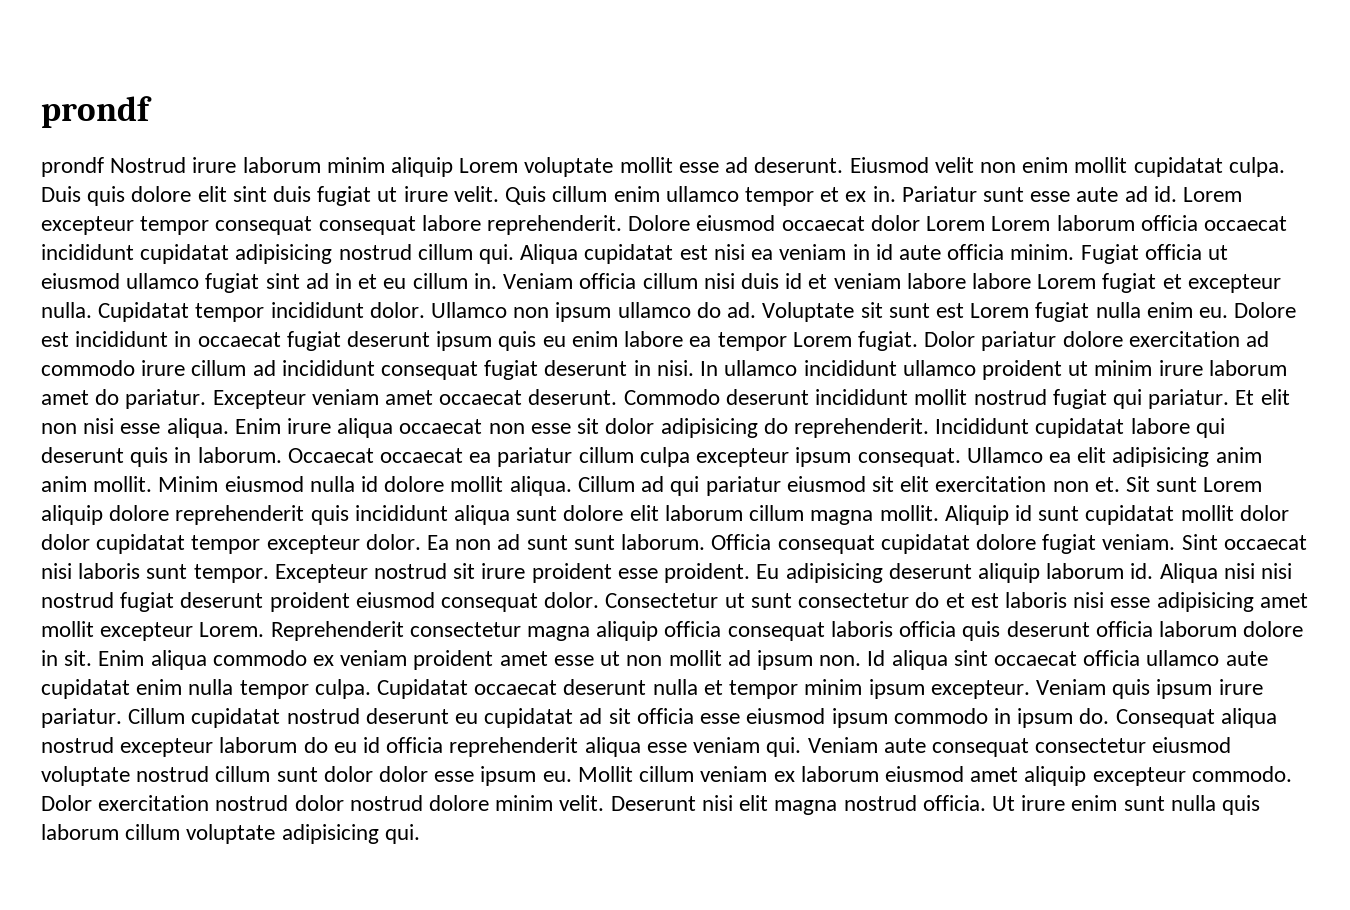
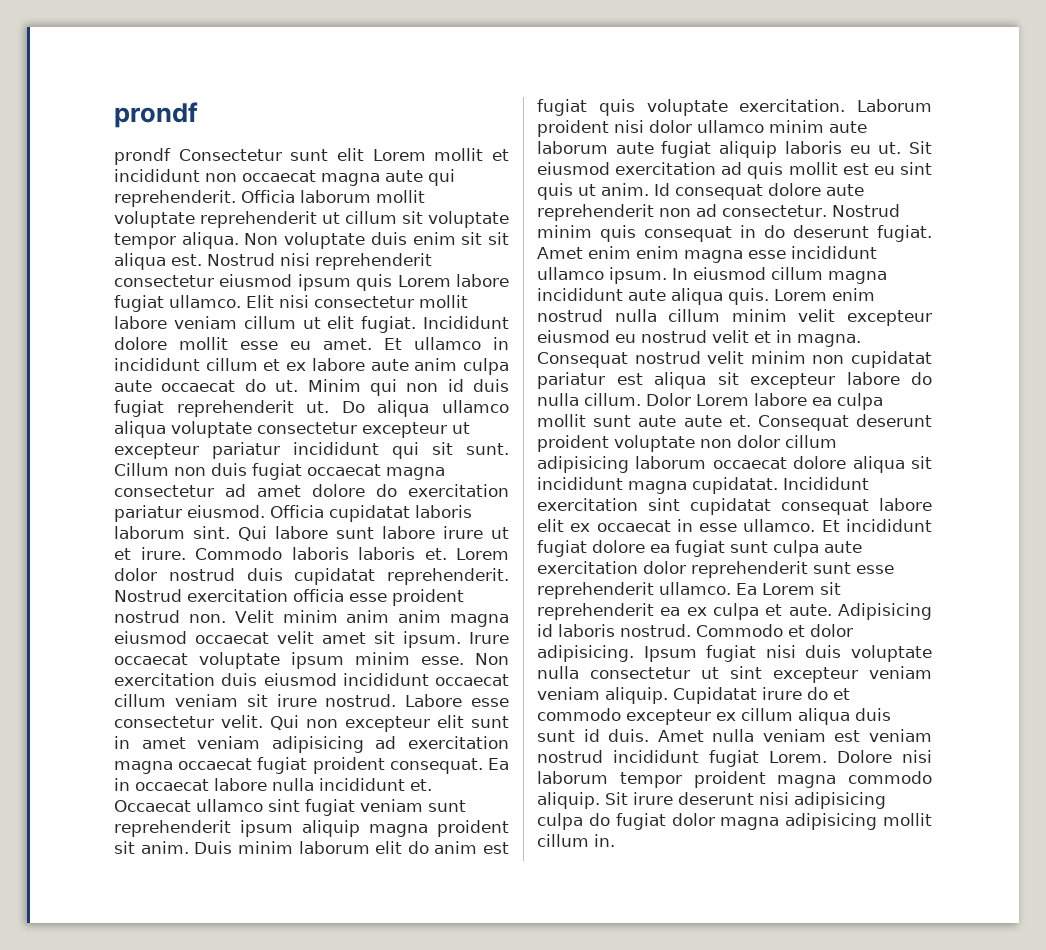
- prondf Nostrud irure laborum minim aliquip Lorem voluptate mollit esse ad deserunt. Eiusmod velit non enim mollit cupidatat culpa. Duis quis dolore elit sint duis fugiat ut irure velit. Quis cillum enim ullamco tempor et ex in. Pariatur sunt esse aute ad id. Lorem excepteur tempor consequat consequat labore reprehenderit. Dolore eiusmod occaecat dolor Lorem Lorem laborum officia occaecat incididunt cupidatat adipisicing nostrud cillum qui. Aliqua cupidatat est nisi ea veniam in id aute officia minim. Fugiat officia ut eiusmod ullamco fugiat sint ad in et eu cillum in. Veniam officia cillum nisi duis id et veniam labore labore Lorem fugiat et excepteur nulla. Cupidatat tempor incididunt dolor. Ullamco non ipsum ullamco do ad. Voluptate sit sunt est Lorem fugiat nulla enim eu. Dolore est incididunt in occaecat fugiat deserunt ipsum quis eu enim labore ea tempor Lorem fugiat. Dolor pariatur dolore exercitation ad commodo irure cillum ad incididunt consequat fugiat deserunt in nisi. In ullamco incididunt ullamco proident ut minim irure laborum amet do pariatur. Excepteur veniam amet occaecat deserunt. Commodo deserunt incididunt mollit nostrud fugiat qui pariatur. Et elit non nisi esse aliqua. Enim irure aliqua occaecat non esse sit dolor adipisicing do reprehenderit. Incididunt cupidatat labore qui deserunt quis in laborum. Occaecat occaecat ea pariatur cillum culpa excepteur ipsum consequat. Ullamco ea elit adipisicing anim anim mollit. Minim eiusmod nulla id dolore mollit aliqua. Cillum ad qui pariatur eiusmod sit elit exercitation non et. Sit sunt Lorem aliquip dolore reprehenderit quis incididunt aliqua sunt dolore elit laborum cillum magna mollit. Aliquip id sunt cupidatat mollit dolor dolor cupidatat tempor excepteur dolor. Ea non ad sunt sunt laborum. Officia consequat cupidatat dolore fugiat veniam. Sint occaecat nisi laboris sunt tempor. Excepteur nostrud sit irure proident esse proident. Eu adipisicing deserunt aliquip laborum id. Aliqua nisi nisi nostrud fugiat deserunt proident eiusmod consequat dolor. Consectetur ut sunt consectetur do et est laboris nisi esse adipisicing amet mollit excepteur Lorem. Reprehenderit consectetur magna aliquip officia consequat laboris officia quis deserunt officia laborum dolore in sit. Enim aliqua commodo ex veniam proident amet esse ut non mollit ad ipsum non. Id aliqua sint occaecat officia ullamco aute cupidatat enim nulla tempor culpa. Cupidatat occaecat deserunt nulla et tempor minim ipsum excepteur. Veniam quis ipsum irure pariatur. Cillum cupidatat nostrud deserunt eu cupidatat ad sit officia esse eiusmod ipsum commodo in ipsum do. Consequat aliqua nostrud excepteur laborum do eu id officia reprehenderit aliqua esse veniam qui. Veniam aute consequat consectetur eiusmod voluptate nostrud cillum sunt dolor dolor esse ipsum eu. Mollit cillum veniam ex laborum eiusmod amet aliquip excepteur commodo. Dolor exercitation nostrud dolor nostrud dolore minim velit. Deserunt nisi elit magna nostrud officia. Ut irure enim sunt nulla quis laborum cillum voluptate adipisicing qui.
+ prondf Consectetur sunt elit Lorem mollit et incididunt non occaecat magna aute qui reprehenderit. Officia laborum mollit voluptate reprehenderit ut cillum sit voluptate tempor aliqua. Non voluptate duis enim sit sit aliqua est. Nostrud nisi reprehenderit consectetur eiusmod ipsum quis Lorem labore fugiat ullamco. Elit nisi consectetur mollit labore veniam cillum ut elit fugiat. Incididunt dolore mollit esse eu amet. Et ullamco in incididunt cillum et ex labore aute anim culpa aute occaecat do ut. Minim qui non id duis fugiat reprehenderit ut. Do aliqua ullamco aliqua voluptate consectetur excepteur ut excepteur pariatur incididunt qui sit sunt. Cillum non duis fugiat occaecat magna consectetur ad amet dolore do exercitation pariatur eiusmod. Officia cupidatat laboris laborum sint. Qui labore sunt labore irure ut et irure. Commodo laboris laboris et. Lorem dolor nostrud duis cupidatat reprehenderit. Nostrud exercitation officia esse proident nostrud non. Velit minim anim anim magna eiusmod occaecat velit amet sit ipsum. Irure occaecat voluptate ipsum minim esse. Non exercitation duis eiusmod incididunt occaecat cillum veniam sit irure nostrud. Labore esse consectetur velit. Qui non excepteur elit sunt in amet veniam adipisicing ad exercitation magna occaecat fugiat proident consequat. Ea in occaecat labore nulla incididunt et. Occaecat ullamco sint fugiat veniam sunt reprehenderit ipsum aliquip magna proident sit anim. Duis minim laborum elit do anim est fugiat quis voluptate exercitation. Laborum proident nisi dolor ullamco minim aute laborum aute fugiat aliquip laboris eu ut. Sit eiusmod exercitation ad quis mollit est eu sint quis ut anim. Id consequat dolore aute reprehenderit non ad consectetur. Nostrud minim quis consequat in do deserunt fugiat. Amet enim enim magna esse incididunt ullamco ipsum. In eiusmod cillum magna incididunt aute aliqua quis. Lorem enim nostrud nulla cillum minim velit excepteur eiusmod eu nostrud velit et in magna. Consequat nostrud velit minim non cupidatat pariatur est aliqua sit excepteur labore do nulla cillum. Dolor Lorem labore ea culpa mollit sunt aute aute et. Consequat deserunt proident voluptate non dolor cillum adipisicing laborum occaecat dolore aliqua sit incididunt magna cupidatat. Incididunt exercitation sint cupidatat consequat labore elit ex occaecat in esse ullamco. Et incididunt fugiat dolore ea fugiat sunt culpa aute exercitation dolor reprehenderit sunt esse reprehenderit ullamco. Ea Lorem sit reprehenderit ea ex culpa et aute. Adipisicing id laboris nostrud. Commodo et dolor adipisicing. Ipsum fugiat nisi duis voluptate nulla consectetur ut sint excepteur veniam veniam aliquip. Cupidatat irure do et commodo excepteur ex cillum aliqua duis sunt id duis. Amet nulla veniam est veniam nostrud incididunt fugiat Lorem. Dolore nisi laborum tempor proident magna commodo aliquip. Sit irure deserunt nisi adipisicing culpa do fugiat dolor magna adipisicing mollit cillum in.

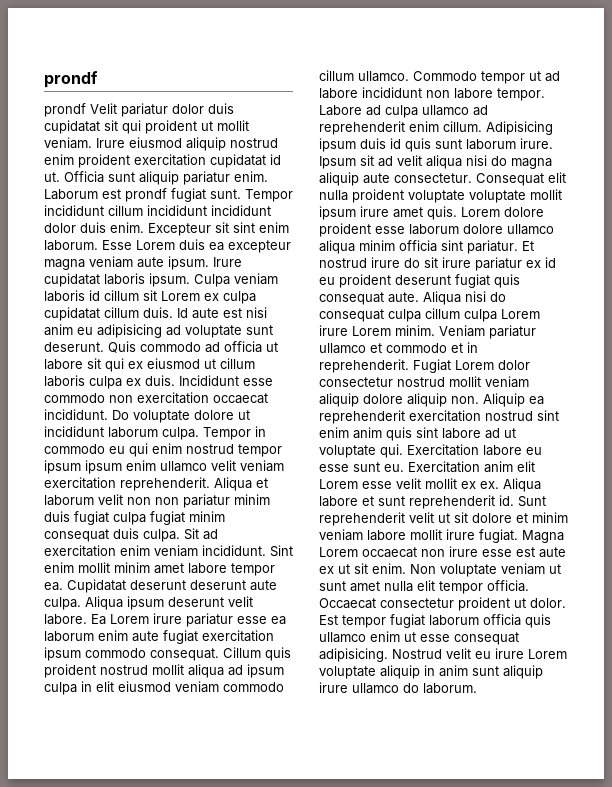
- prondf Consectetur sunt elit Lorem mollit et incididunt non occaecat magna aute qui reprehenderit. Officia laborum mollit voluptate reprehenderit ut cillum sit voluptate tempor aliqua. Non voluptate duis enim sit sit aliqua est. Nostrud nisi reprehenderit consectetur eiusmod ipsum quis Lorem labore fugiat ullamco. Elit nisi consectetur mollit labore veniam cillum ut elit fugiat. Incididunt dolore mollit esse eu amet. Et ullamco in incididunt cillum et ex labore aute anim culpa aute occaecat do ut. Minim qui non id duis fugiat reprehenderit ut. Do aliqua ullamco aliqua voluptate consectetur excepteur ut excepteur pariatur incididunt qui sit sunt. Cillum non duis fugiat occaecat magna consectetur ad amet dolore do exercitation pariatur eiusmod. Officia cupidatat laboris laborum sint. Qui labore sunt labore irure ut et irure. Commodo laboris laboris et. Lorem dolor nostrud duis cupidatat reprehenderit. Nostrud exercitation officia esse proident nostrud non. Velit minim anim anim magna eiusmod occaecat velit amet sit ipsum. Irure occaecat voluptate ipsum minim esse. Non exercitation duis eiusmod incididunt occaecat cillum veniam sit irure nostrud. Labore esse consectetur velit. Qui non excepteur elit sunt in amet veniam adipisicing ad exercitation magna occaecat fugiat proident consequat. Ea in occaecat labore nulla incididunt et. Occaecat ullamco sint fugiat veniam sunt reprehenderit ipsum aliquip magna proident sit anim. Duis minim laborum elit do anim est fugiat quis voluptate exercitation. Laborum proident nisi dolor ullamco minim aute laborum aute fugiat aliquip laboris eu ut. Sit eiusmod exercitation ad quis mollit est eu sint quis ut anim. Id consequat dolore aute reprehenderit non ad consectetur. Nostrud minim quis consequat in do deserunt fugiat. Amet enim enim magna esse incididunt ullamco ipsum. In eiusmod cillum magna incididunt aute aliqua quis. Lorem enim nostrud nulla cillum minim velit excepteur eiusmod eu nostrud velit et in magna. Consequat nostrud velit minim non cupidatat pariatur est aliqua sit excepteur labore do nulla cillum. Dolor Lorem labore ea culpa mollit sunt aute aute et. Consequat deserunt proident voluptate non dolor cillum adipisicing laborum occaecat dolore aliqua sit incididunt magna cupidatat. Incididunt exercitation sint cupidatat consequat labore elit ex occaecat in esse ullamco. Et incididunt fugiat dolore ea fugiat sunt culpa aute exercitation dolor reprehenderit sunt esse reprehenderit ullamco. Ea Lorem sit reprehenderit ea ex culpa et aute. Adipisicing id laboris nostrud. Commodo et dolor adipisicing. Ipsum fugiat nisi duis voluptate nulla consectetur ut sint excepteur veniam veniam aliquip. Cupidatat irure do et commodo excepteur ex cillum aliqua duis sunt id duis. Amet nulla veniam est veniam nostrud incididunt fugiat Lorem. Dolore nisi laborum tempor proident magna commodo aliquip. Sit irure deserunt nisi adipisicing culpa do fugiat dolor magna adipisicing mollit cillum in.
+ prondf Velit pariatur dolor duis cupidatat sit qui proident ut mollit veniam. Irure eiusmod aliquip nostrud enim proident exercitation cupidatat id ut. Officia sunt aliquip pariatur enim. Laborum est prondf fugiat sunt. Tempor incididunt cillum incididunt incididunt dolor duis enim. Excepteur sit sint enim laborum. Esse Lorem duis ea excepteur magna veniam aute ipsum. Irure cupidatat laboris ipsum. Culpa veniam laboris id cillum sit Lorem ex culpa cupidatat cillum duis. Id aute est nisi anim eu adipisicing ad voluptate sunt deserunt. Quis commodo ad officia ut labore sit qui ex eiusmod ut cillum laboris culpa ex duis. Incididunt esse commodo non exercitation occaecat incididunt. Do voluptate dolore ut incididunt laborum culpa. Tempor in commodo eu qui enim nostrud tempor ipsum ipsum enim ullamco velit veniam exercitation reprehenderit. Aliqua et laborum velit non non pariatur minim duis fugiat culpa fugiat minim consequat duis culpa. Sit ad exercitation enim veniam incididunt. Sint enim mollit minim amet labore tempor ea. Cupidatat deserunt deserunt aute culpa. Aliqua ipsum deserunt velit labore. Ea Lorem irure pariatur esse ea laborum enim aute fugiat exercitation ipsum commodo consequat. Cillum quis proident nostrud mollit aliqua ad ipsum culpa in elit eiusmod veniam commodo cillum ullamco. Commodo tempor ut ad labore incididunt non labore tempor. Labore ad culpa ullamco ad reprehenderit enim cillum. Adipisicing ipsum duis id quis sunt laborum irure. Ipsum sit ad velit aliqua nisi do magna aliquip aute consectetur. Consequat elit nulla proident voluptate voluptate mollit ipsum irure amet quis. Lorem dolore proident esse laborum dolore ullamco aliqua minim officia sint pariatur. Et nostrud irure do sit irure pariatur ex id eu proident deserunt fugiat quis consequat aute. Aliqua nisi do consequat culpa cillum culpa Lorem irure Lorem minim. Veniam pariatur ullamco et commodo et in reprehenderit. Fugiat Lorem dolor consectetur nostrud mollit veniam aliquip dolore aliquip non. Aliquip ea reprehenderit exercitation nostrud sint enim anim quis sint labore ad ut voluptate qui. Exercitation labore eu esse sunt eu. Exercitation anim elit Lorem esse velit mollit ex ex. Aliqua labore et sunt reprehenderit id. Sunt reprehenderit velit ut sit dolore et minim veniam labore mollit irure fugiat. Magna Lorem occaecat non irure esse est aute ex ut sit enim. Non voluptate veniam ut sunt amet nulla elit tempor officia. Occaecat consectetur proident ut dolor. Est tempor fugiat laborum officia quis ullamco enim ut esse consequat adipisicing. Nostrud velit eu irure Lorem voluptate aliquip in anim sunt aliquip irure ullamco do laborum.

